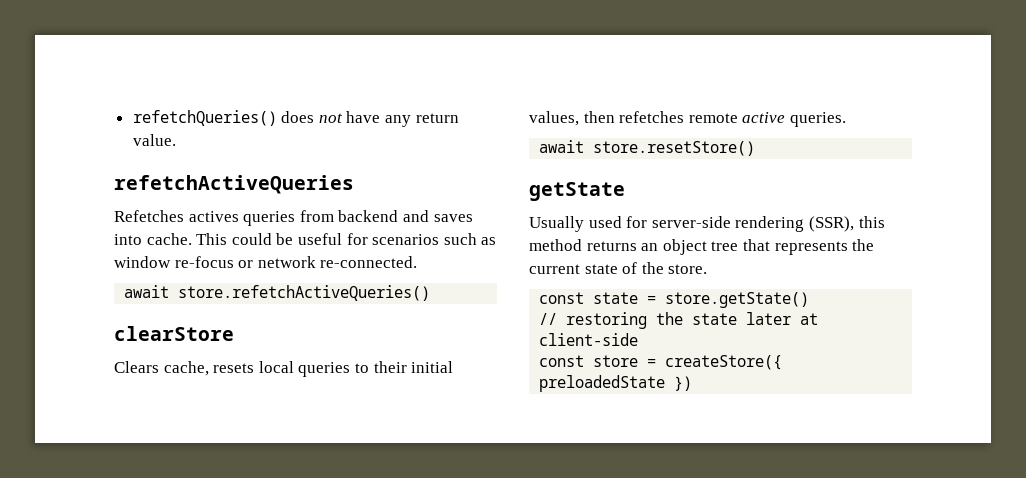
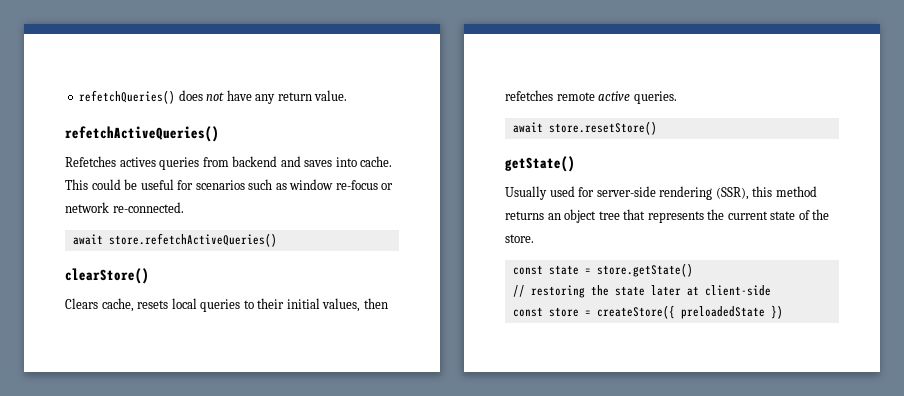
- refetchActiveQueries
+ refetchActiveQueries()
- clearStore
+ clearStore()
- getState
+ getState()

